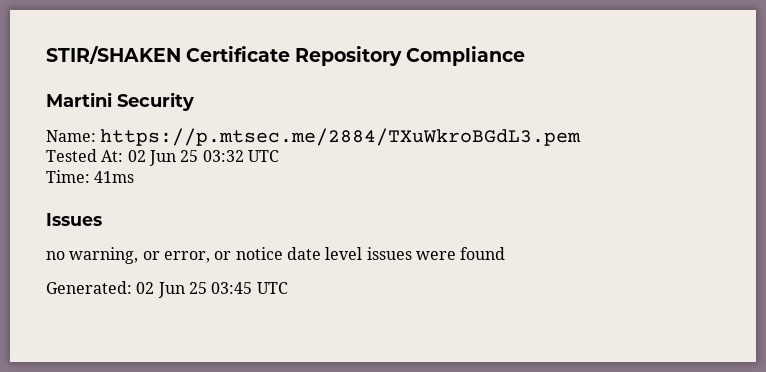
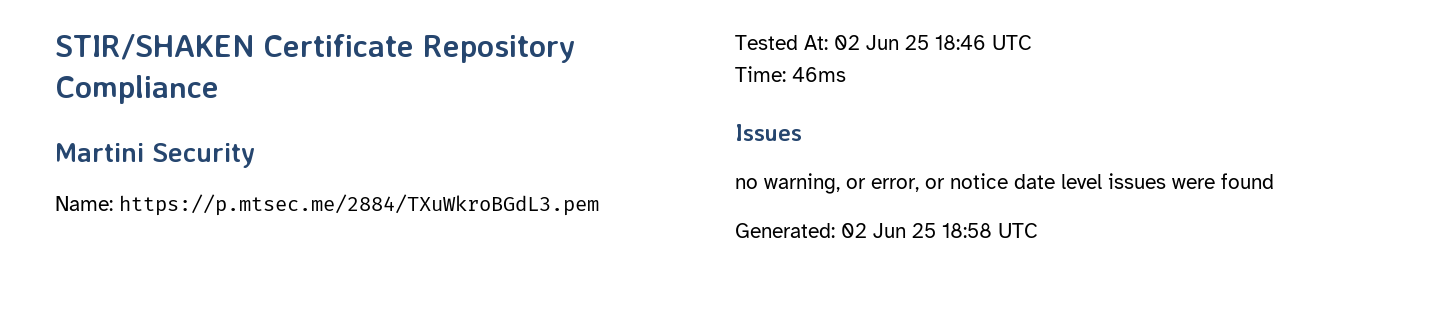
- Tested At: 02 Jun 25 03:32 UTC
+ Tested At: 02 Jun 25 18:46 UTC
- Time: 41ms
+ Time: 46ms
- Generated: 02 Jun 25 03:45 UTC
+ Generated: 02 Jun 25 18:58 UTC

